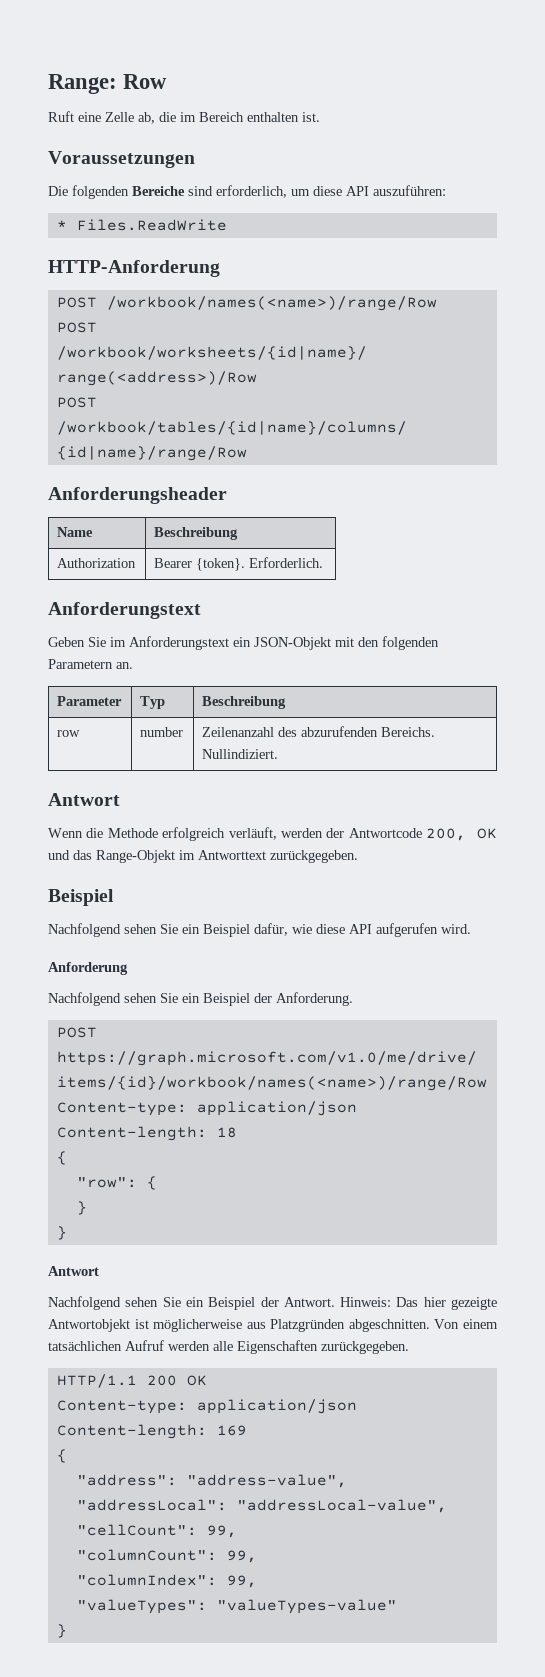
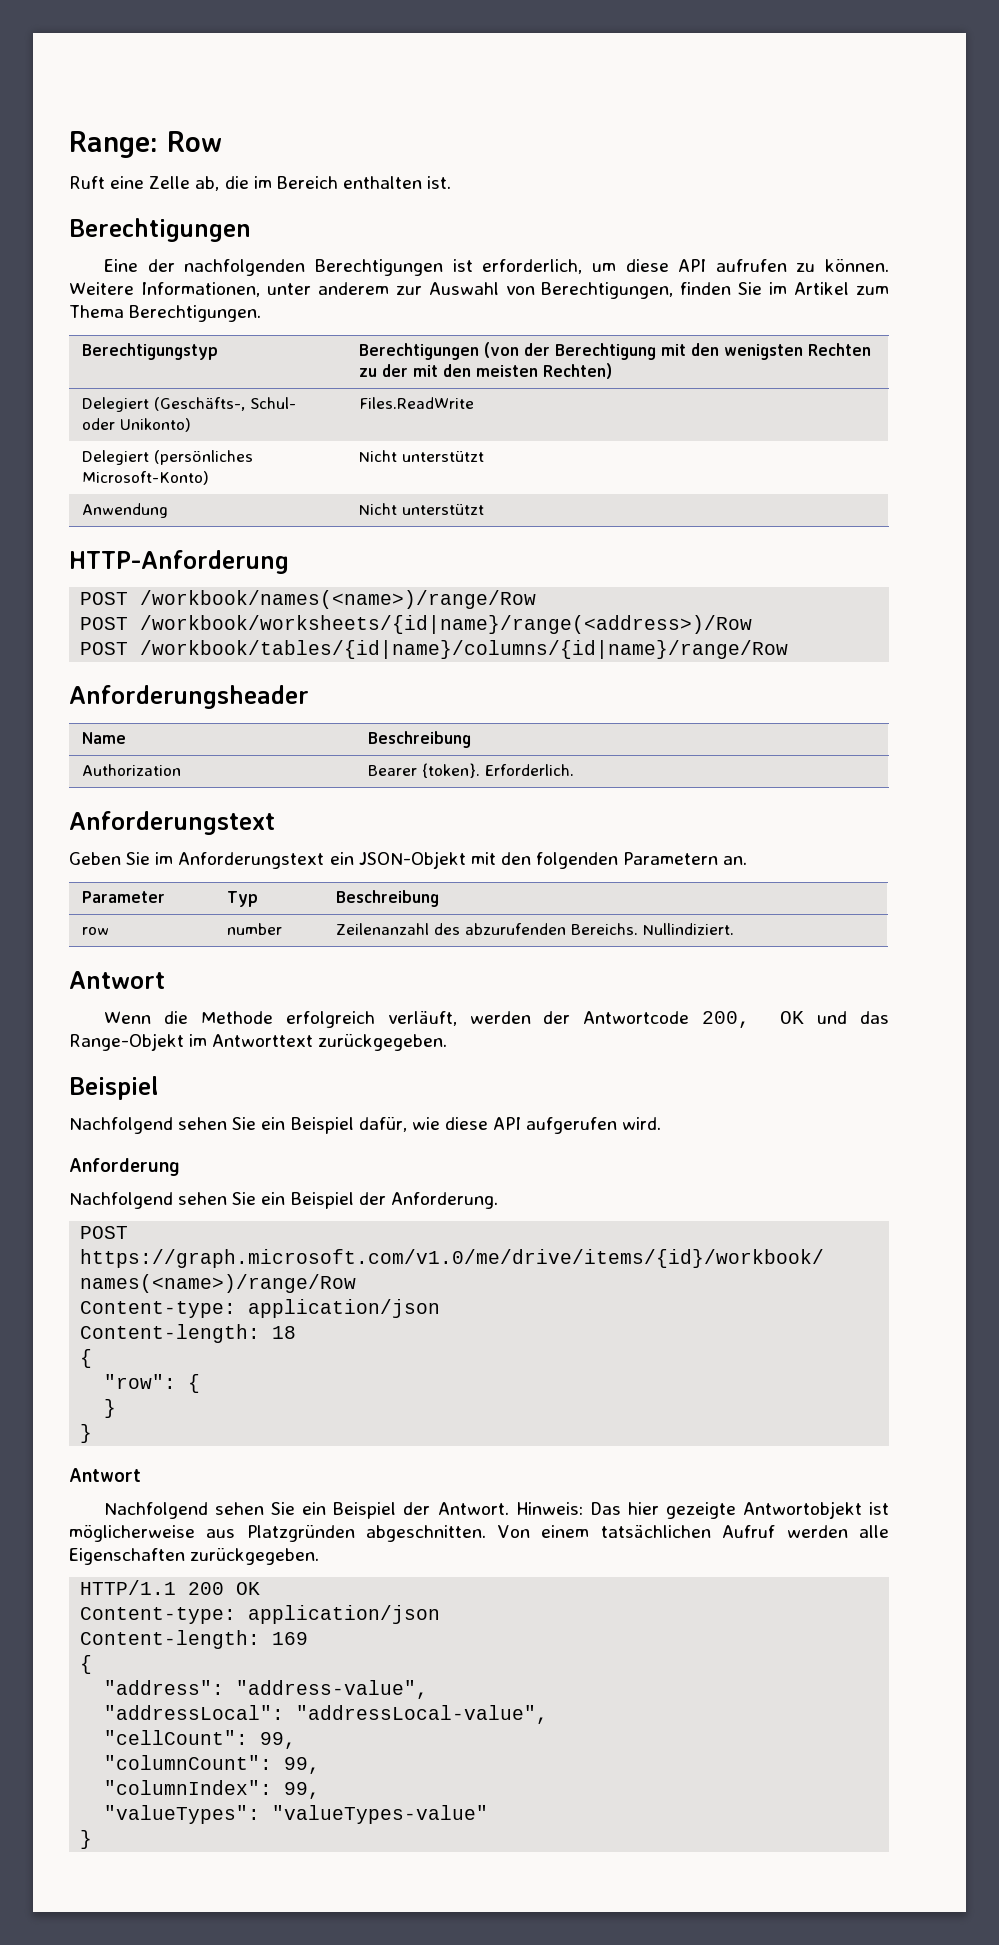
  Ruft eine Zelle ab, die im Bereich enthalten ist.
- Voraussetzungen
- Die folgenden Bereiche sind erforderlich, um diese API auszuführen:
- * Files.ReadWrite
+ Berechtigungen
+ Eine der nachfolgenden Berechtigungen ist erforderlich, um diese API aufrufen zu können. Weitere Informationen, unter anderem zur Auswahl von Berechtigungen, finden Sie im Artikel zum Thema Berechtigungen.
+ Berechtigungstyp | Berechtigungen (von der Berechtigung mit den wenigsten Rechten zu der mit den meisten Rechten)
+ Delegiert (Geschäfts-, Schul- oder Unikonto) | Files.ReadWrite
+ Delegiert (persönliches Microsoft-Konto) | Nicht unterstützt
+ Anwendung | Nicht unterstützt

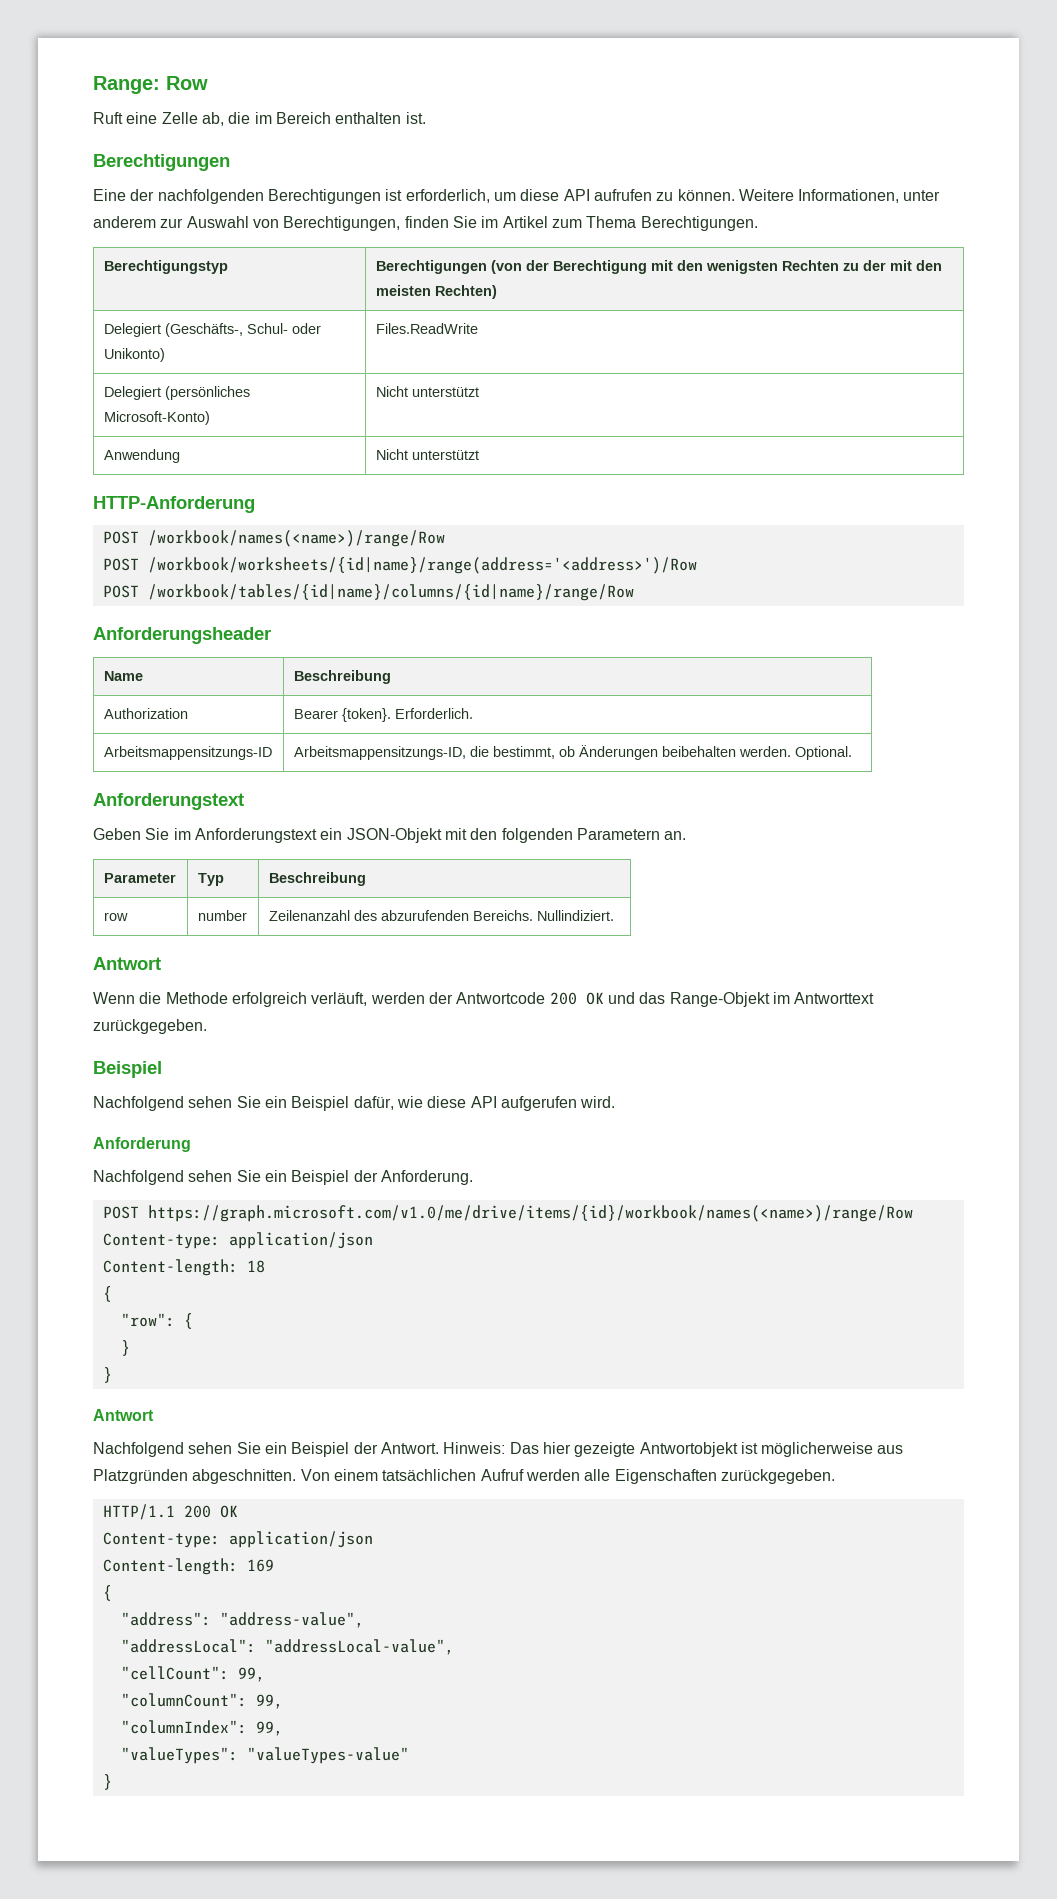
- POST /workbook/worksheets/{id|name}/range(<address>)/Row
+ POST /workbook/worksheets/{id|name}/range(address='<address>')/Row
+ Arbeitsmappensitzungs-ID | Arbeitsmappensitzungs-ID, die bestimmt, ob Änderungen beibehalten werden. Optional.
- Wenn die Methode erfolgreich verläuft, werden der Antwortcode 200, OK und das Range-Objekt im Antworttext zurückgegeben.
+ Wenn die Methode erfolgreich verläuft, werden der Antwortcode 200 OK und das Range-Objekt im Antworttext zurückgegeben.

